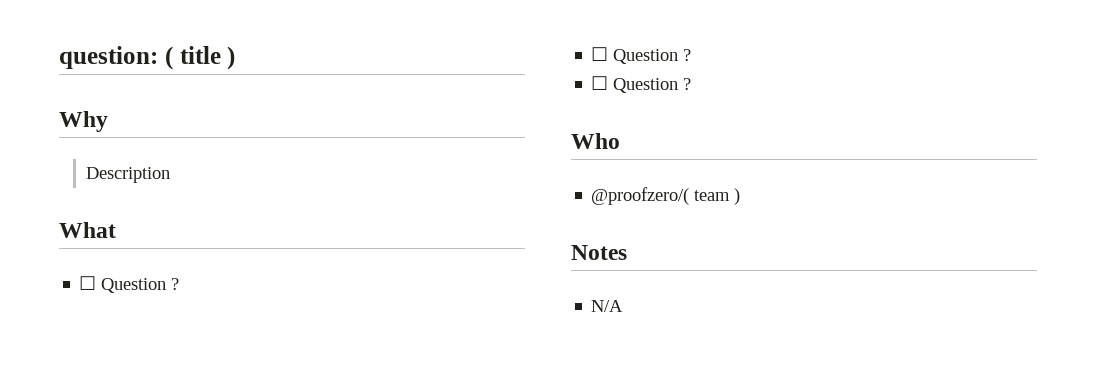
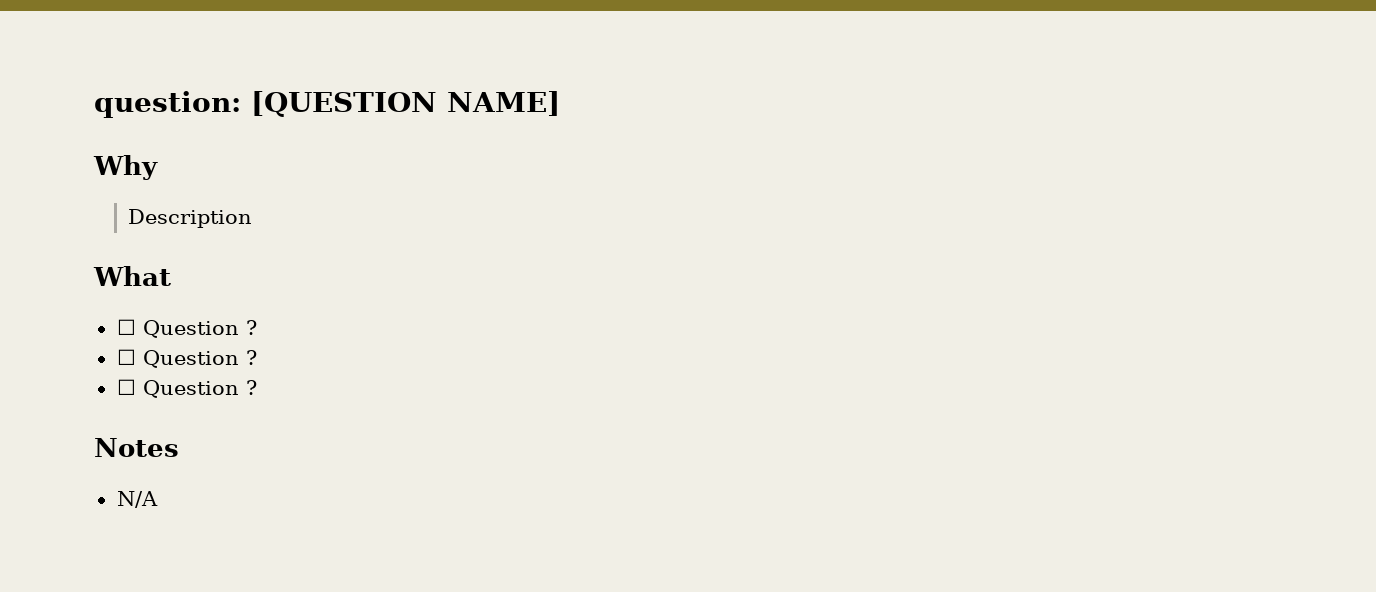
- question: ( title )
+ question: [QUESTION NAME]
- Who
- @proofzero/( team )

